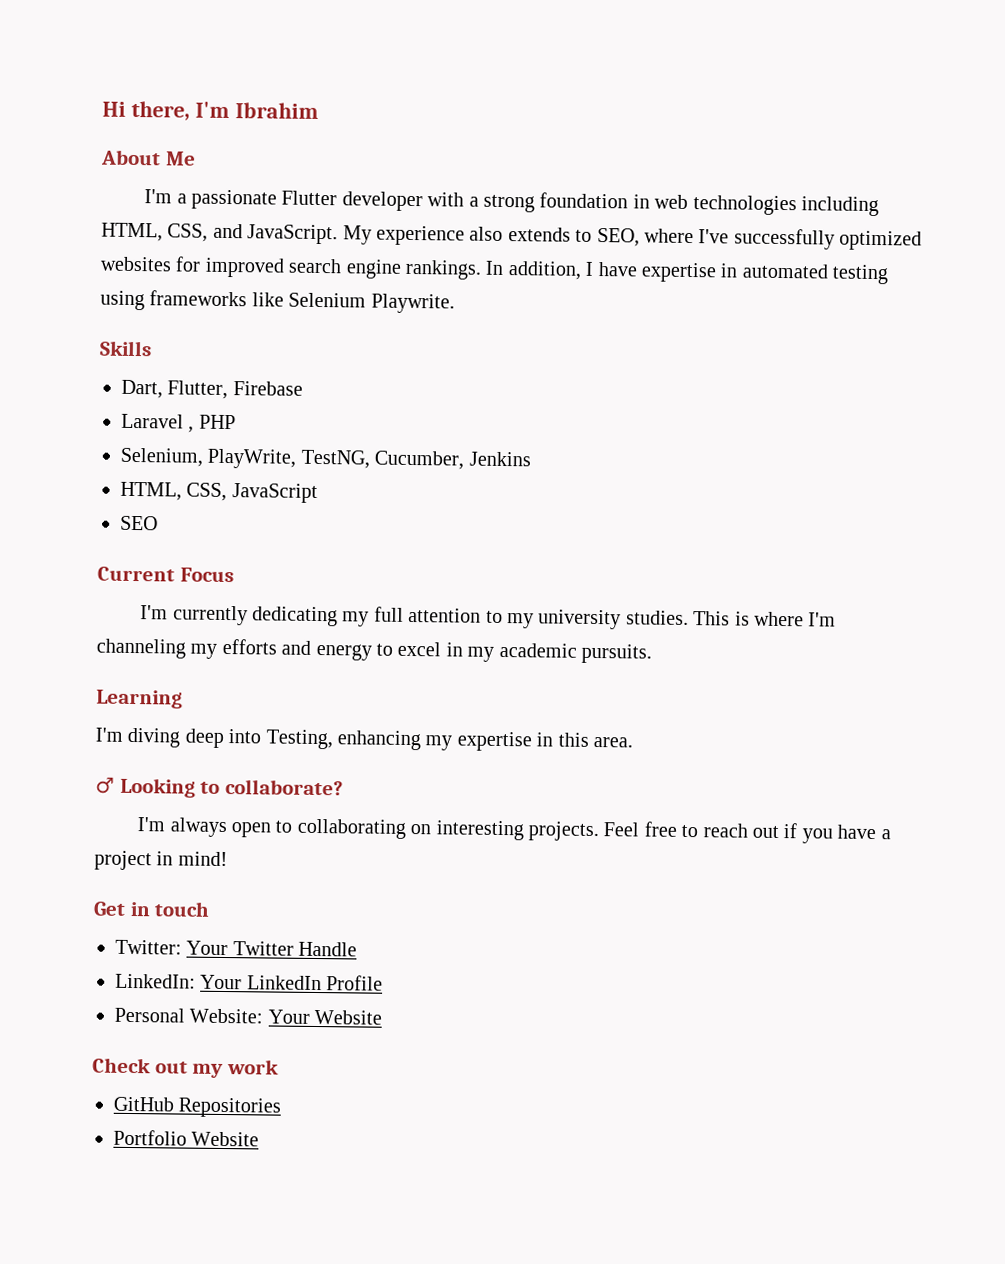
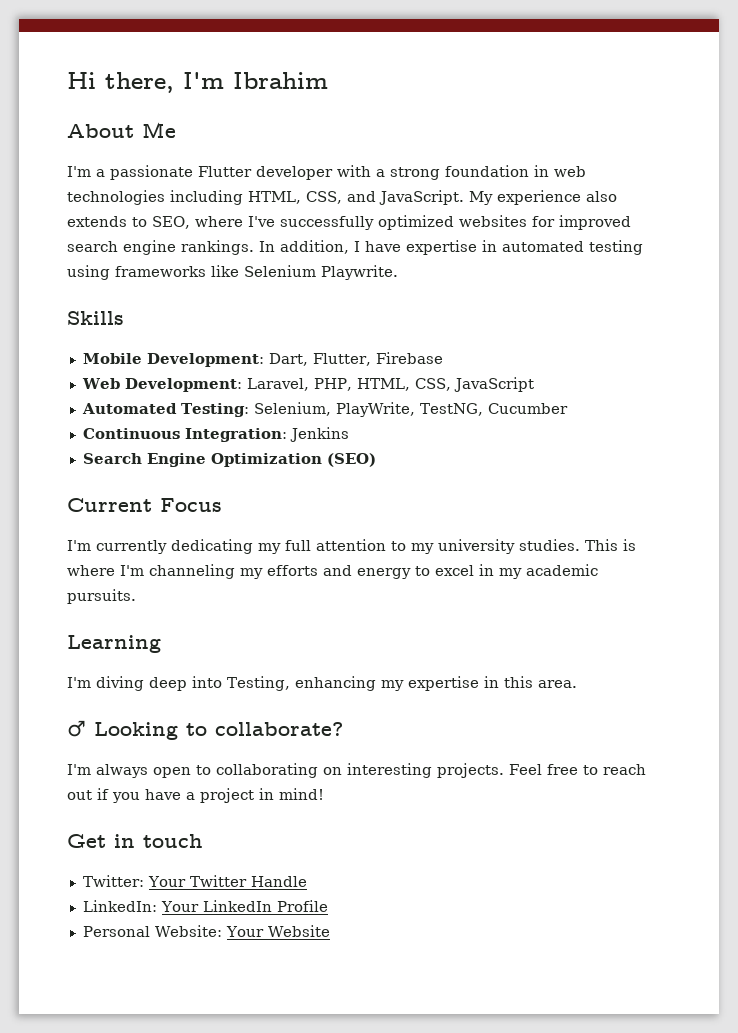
- Dart, Flutter, Firebase
+ Mobile Development: Dart, Flutter, Firebase
- Laravel , PHP
- Selenium, PlayWrite, TestNG, Cucumber, Jenkins
- HTML, CSS, JavaScript
- SEO
+ Web Development: Laravel, PHP, HTML, CSS, JavaScript
+ Automated Testing: Selenium, PlayWrite, TestNG, Cucumber
+ Continuous Integration: Jenkins
+ Search Engine Optimization (SEO)
- Check out my work
- GitHub Repositories
- Portfolio Website

